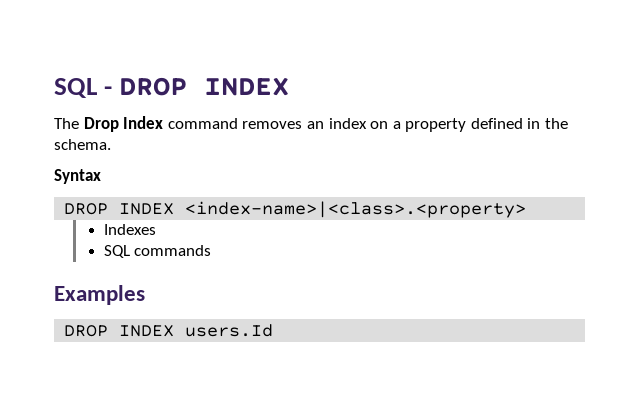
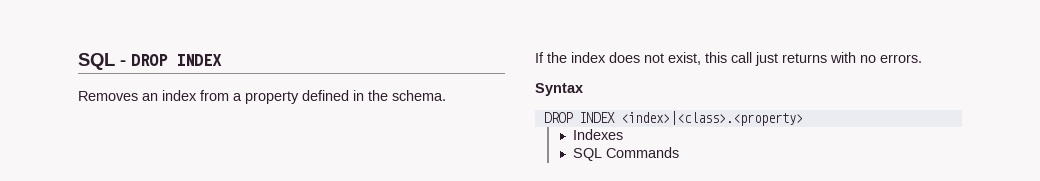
- The Drop Index command removes an index on a property defined in the schema.
+ Removes an index from a property defined in the schema.
+ If the index does not exist, this call just returns with no errors.
- DROP INDEX <index-name>|<class>.<property>
+ DROP INDEX <index>|<class>.<property>
- SQL commands
- Examples
- DROP INDEX users.Id
+ SQL Commands

